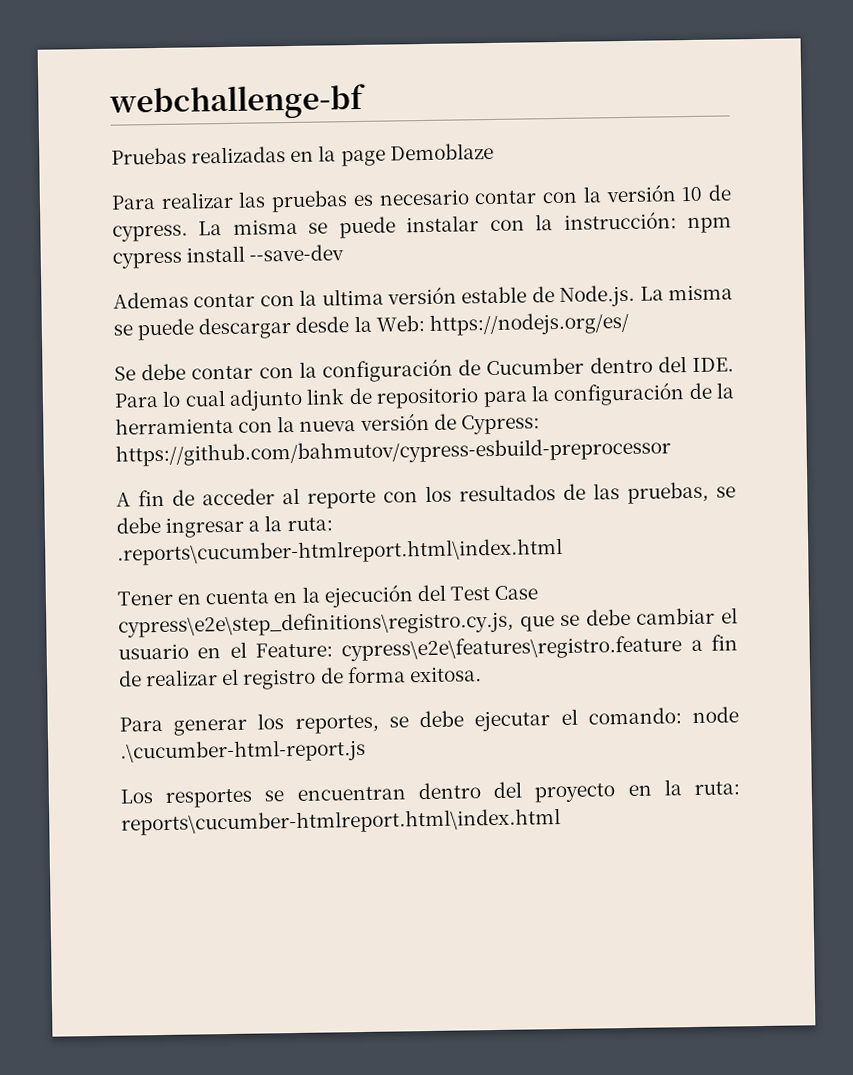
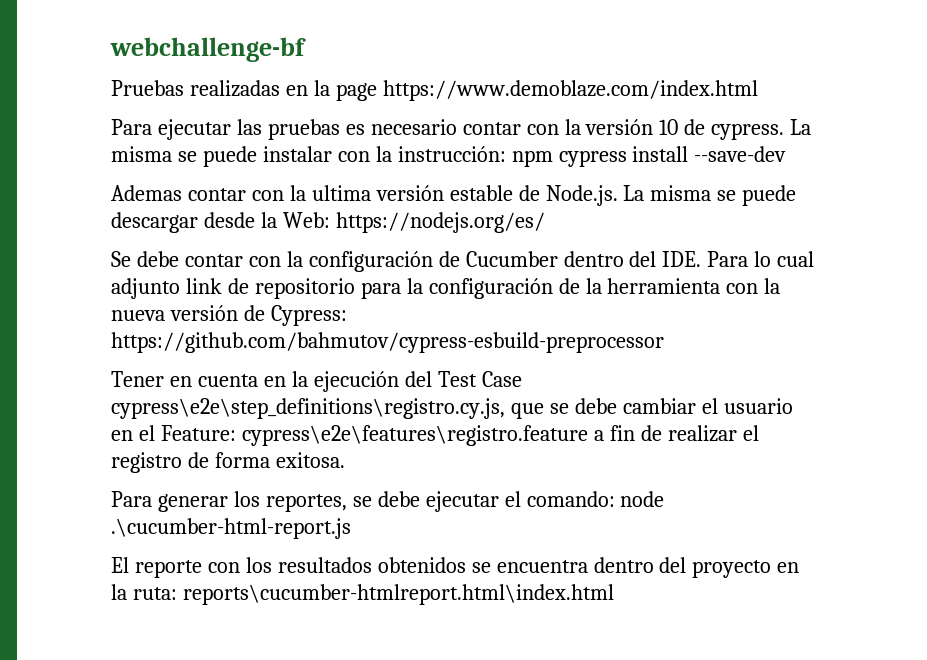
- Pruebas realizadas en la page Demoblaze
- Para realizar las pruebas es necesario contar con la versión 10 de cypress.
+ Pruebas realizadas en la page https://www.demoblaze.com/index.html
+ Para ejecutar las pruebas es necesario contar con la versión 10 de cypress.
- A fin de acceder al reporte con los resultados de las pruebas, se debe ingresar a la ruta: .reports\cucumber-htmlreport.html\index.html
- Los resportes se encuentran dentro del proyecto en la ruta: reports\cucumber-htmlreport.html\index.html
+ El reporte con los resultados obtenidos se encuentra dentro del proyecto en la ruta: reports\cucumber-htmlreport.html\index.html

